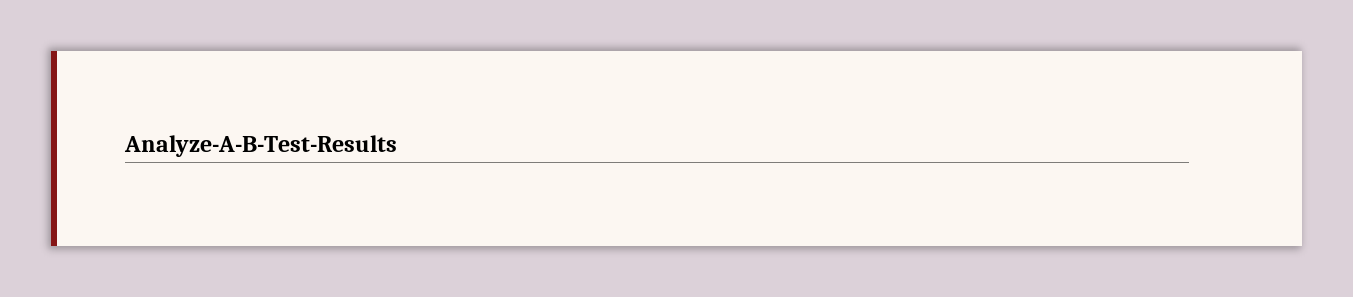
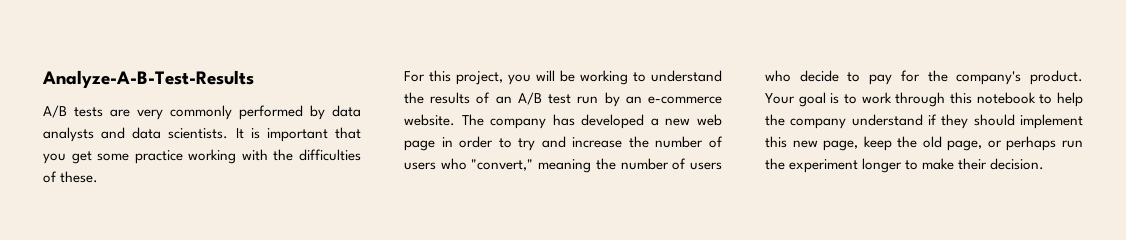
+ A/B tests are very commonly performed by data analysts and data scientists. It is important that you get some practice working with the difficulties of these.
+ For this project, you will be working to understand the results of an A/B test run by an e-commerce website. The company has developed a new web page in order to try and increase the number of users who "convert," meaning the number of users who decide to pay for the company's product. Your goal is to work through this notebook to help the company understand if they should implement this new page, keep the old page, or perhaps run the experiment longer to make their decision.

